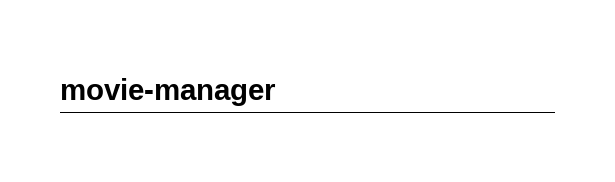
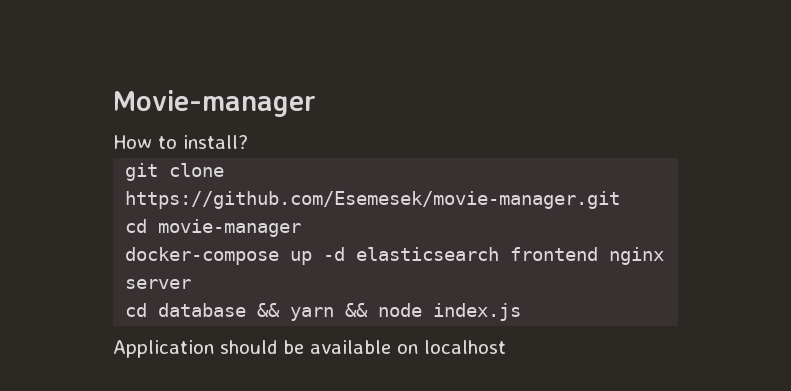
- movie-manager
+ Movie-manager
+ How to install?
+ git clone https://github.com/Esemesek/movie-manager.git
+ cd movie-manager
+ docker-compose up -d elasticsearch frontend nginx server
+ cd database && yarn && node index.js
+ Application should be available on localhost

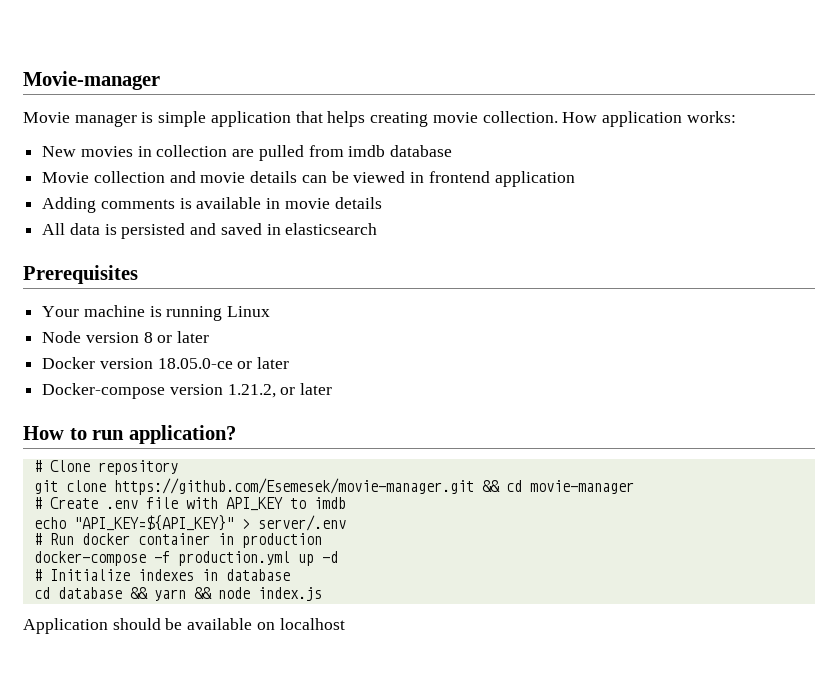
- How to install?
+ Movie manager is simple application that helps creating movie collection. How application works:
+ New movies in collection are pulled from imdb database
+ Movie collection and movie details can be viewed in frontend application
+ Adding comments is available in movie details
+ All data is persisted and saved in elasticsearch
+ Prerequisites
+ Your machine is running Linux
+ Node version 8 or later
+ Docker version 18.05.0-ce or later
+ Docker-compose version 1.21.2, or later
+ How to run application?
+ # Clone repository
- git clone https://github.com/Esemesek/movie-manager.git
- cd movie-manager
+ git clone https://github.com/Esemesek/movie-manager.git && cd movie-manager
+ # Create .env file with API_KEY to imdb
+ echo "API_KEY=${API_KEY}" > server/.env
+ # Run docker container in production
- docker-compose up -d elasticsearch frontend nginx server
+ docker-compose -f production.yml up -d
+ # Initialize indexes in database

